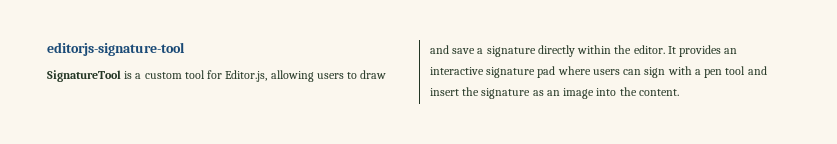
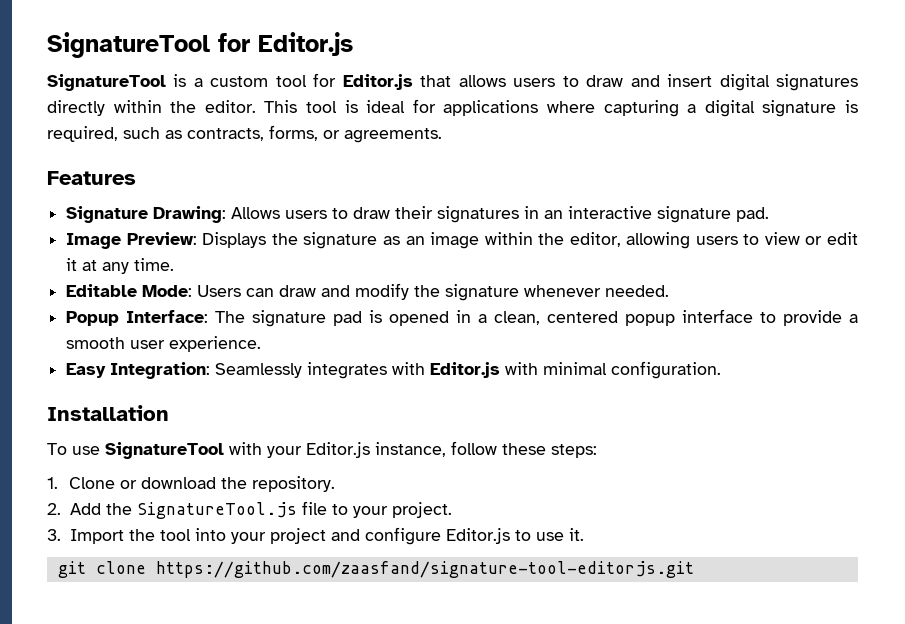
- editorjs-signature-tool
+ SignatureTool for Editor.js
- SignatureTool is a custom tool for Editor.js, allowing users to draw and save a signature directly within the editor.
+ SignatureTool is a custom tool for Editor.js that allows users to draw and insert digital signatures directly within the editor.
- It provides an interactive signature pad where users can sign with a pen tool and insert the signature as an image into the content.
+ This tool is ideal for applications where capturing a digital signature is required, such as contracts, forms, or agreements.
+ Features
+ Signature Drawing: Allows users to draw their signatures in an interactive signature pad.
+ Image Preview: Displays the signature as an image within the editor, allowing users to view or edit it at any time.
+ Editable Mode: Users can draw and modify the signature whenever needed.
+ Popup Interface: The signature pad is opened in a clean, centered popup interface to provide a smooth user experience.
+ Easy Integration: Seamlessly integrates with Editor.js with minimal configuration.
+ Installation
+ To use SignatureTool with your Editor.js instance, follow these steps:
+ 1. Clone or download the repository.
+ 2. Add the SignatureTool.js file to your project.
+ 3. Import the tool into your project and configure Editor.js to use it.
+ git clone https://github.com/zaasfand/signature-tool-editorjs.git

